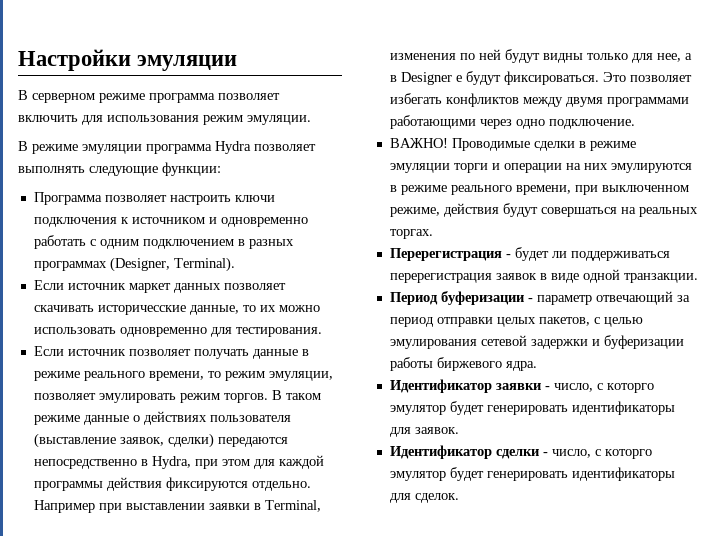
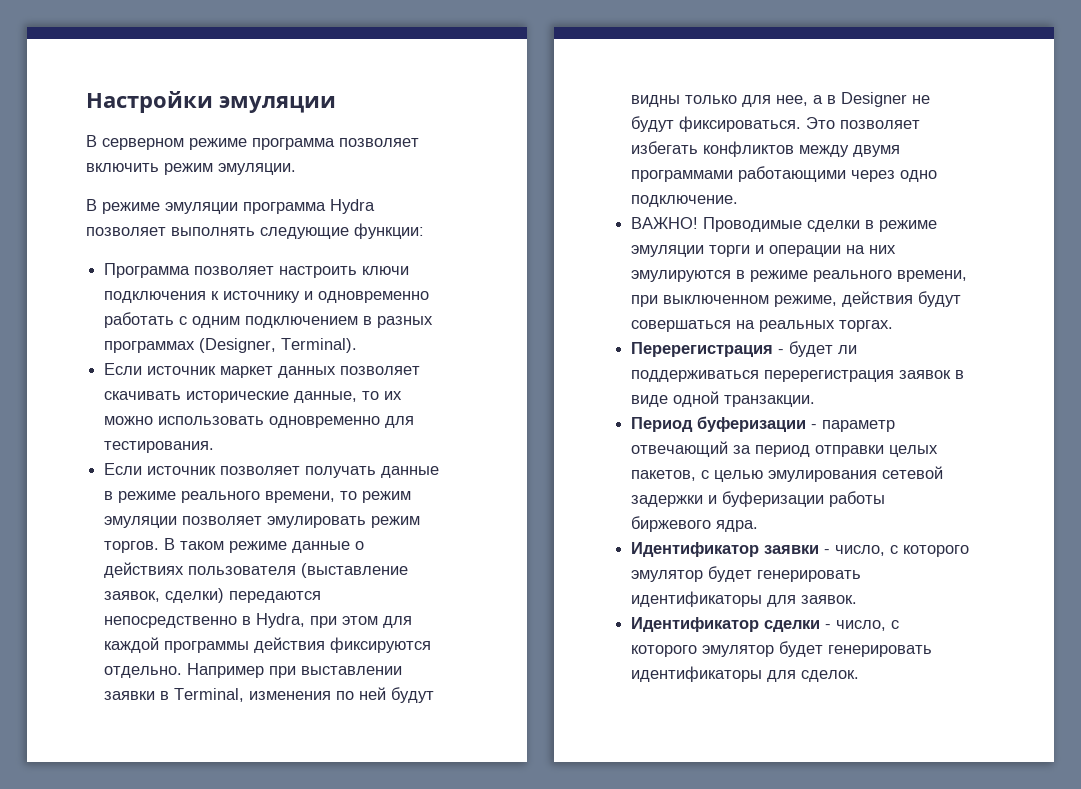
- В серверном режиме программа позволяет включить для использования режим эмуляции.
+ В серверном режиме программа позволяет включить режим эмуляции.
- Программа позволяет настроить ключи подключения к источником и одновременно работать с одним подключением в разных программах (Designer, Terminal).
+ Программа позволяет настроить ключи подключения к источнику и одновременно работать с одним подключением в разных программах (Designer, Terminal).
- Если источник маркет данных позволяет скачивать историчесские данные, то их можно использовать одновременно для тестирования.
+ Если источник маркет данных позволяет скачивать исторические данные, то их можно использовать одновременно для тестирования.
- Если источник позволяет получать данные в режиме реального времени, то режим эмуляции, позволяет эмулировать режим торгов.
+ Если источник позволяет получать данные в режиме реального времени, то режим эмуляции позволяет эмулировать режим торгов.
- Например при выставлении заявки в Terminal, изменения по ней будут видны только для нее, а в Designer е будут фиксироваться.
+ Например при выставлении заявки в Terminal, изменения по ней будут видны только для нее, а в Designer не будут фиксироваться.
- Идентификатор заявки - число, с которго эмулятор будет генерировать идентификаторы для заявок.
+ Идентификатор заявки - число, с которого эмулятор будет генерировать идентификаторы для заявок.
- Идентификатор сделки - число, с которго эмулятор будет генерировать идентификаторы для сделок.
+ Идентификатор сделки - число, с которого эмулятор будет генерировать идентификаторы для сделок.

